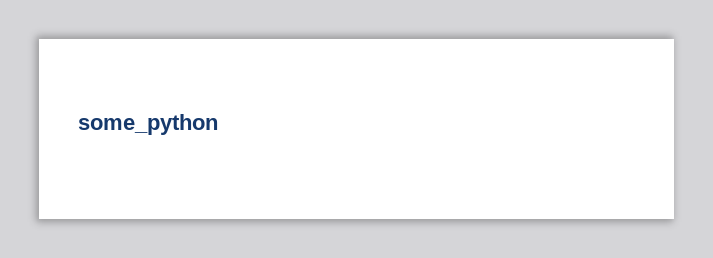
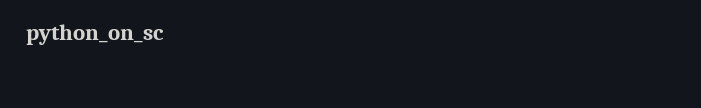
- some_python
+ python_on_sc

